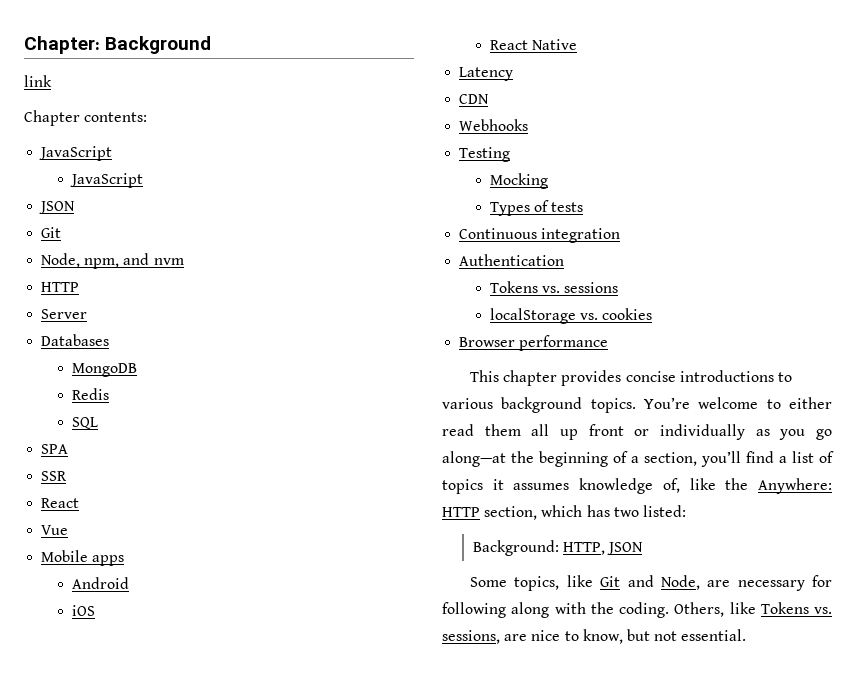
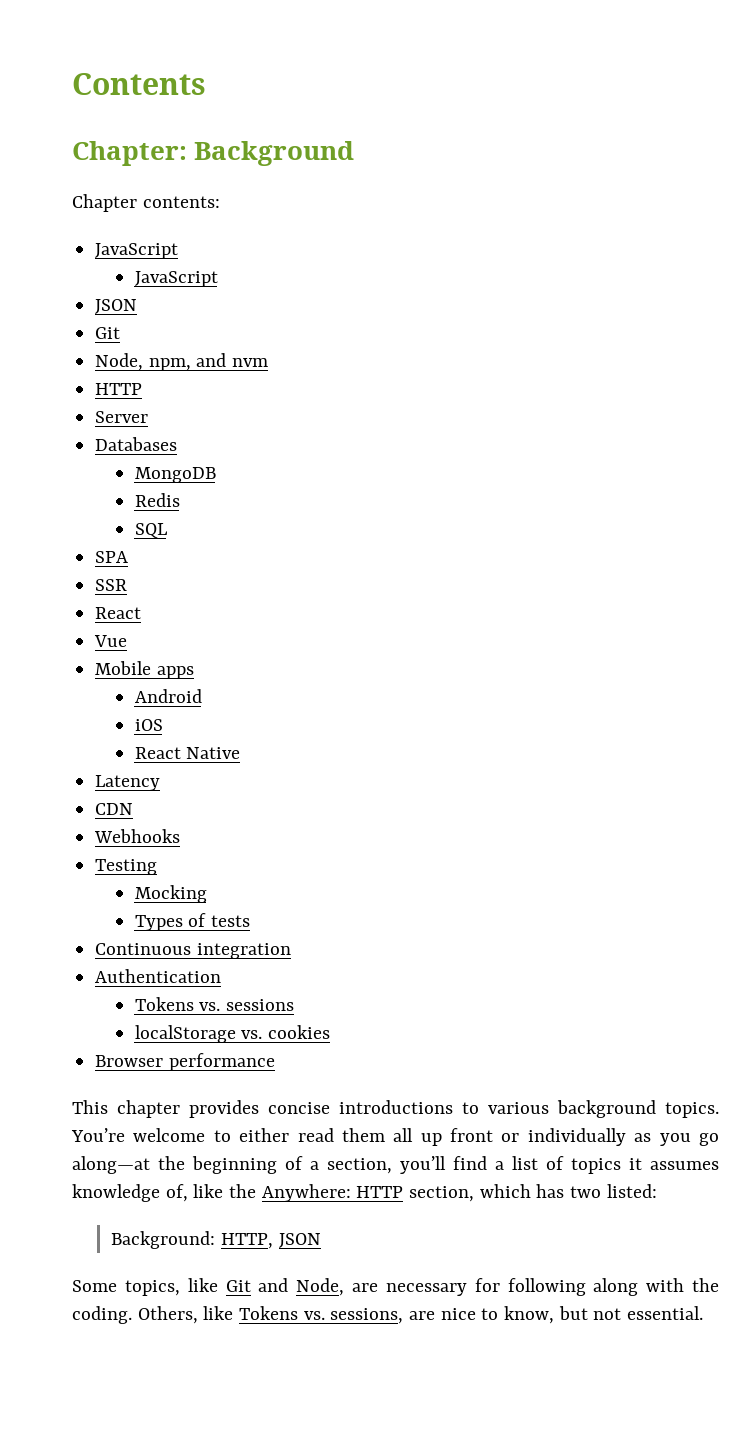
+ Contents
- link

